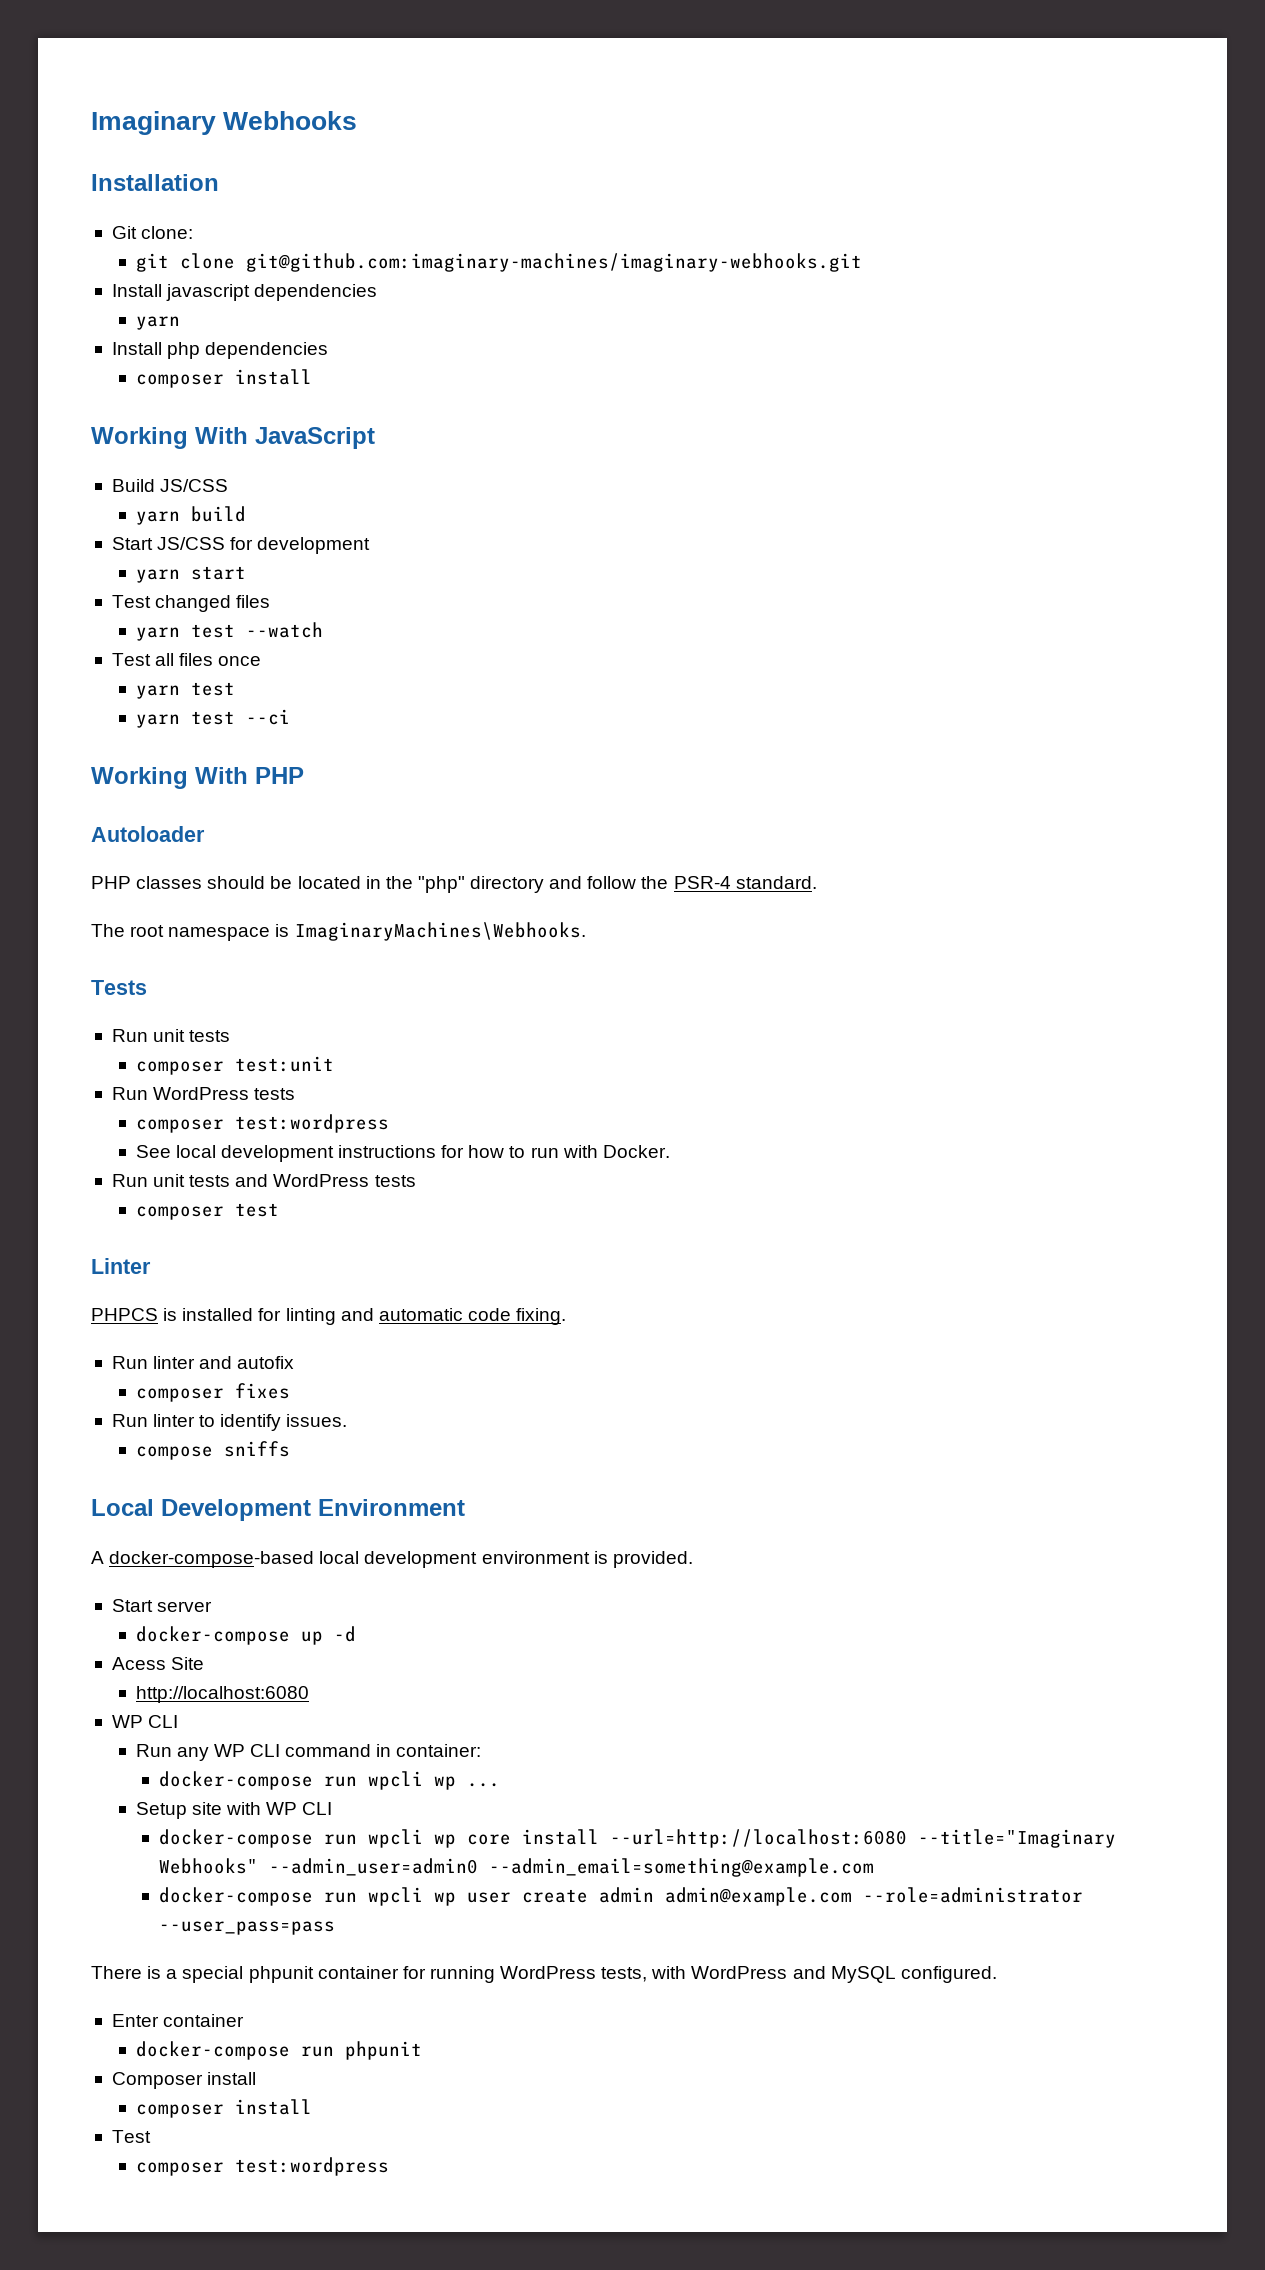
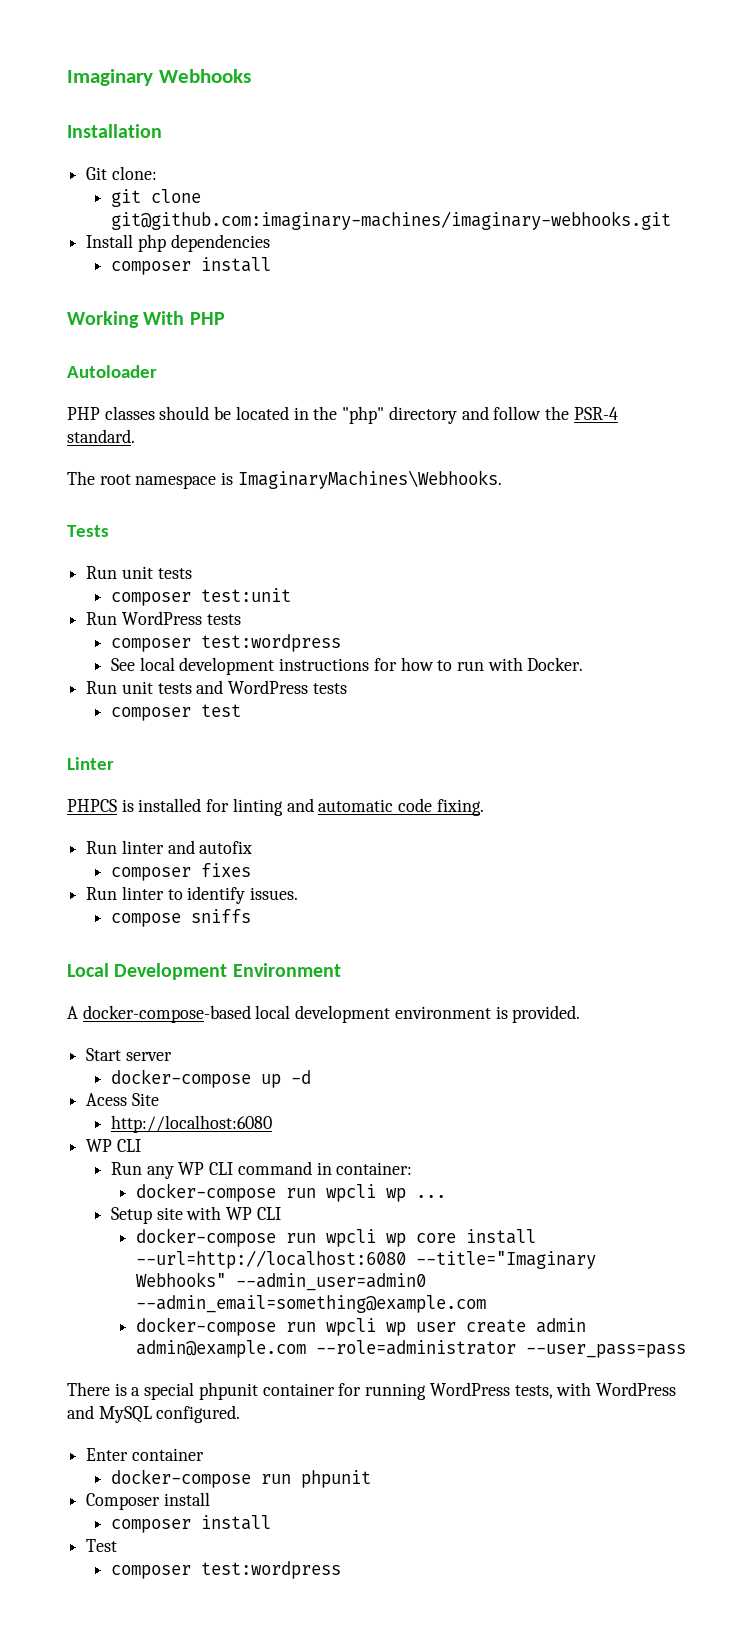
- Install javascript dependencies
- yarn
- Working With JavaScript
- Build JS/CSS
- yarn build
- Start JS/CSS for development
- yarn start
- Test changed files
- yarn test --watch
- Test all files once
- yarn test
- yarn test --ci

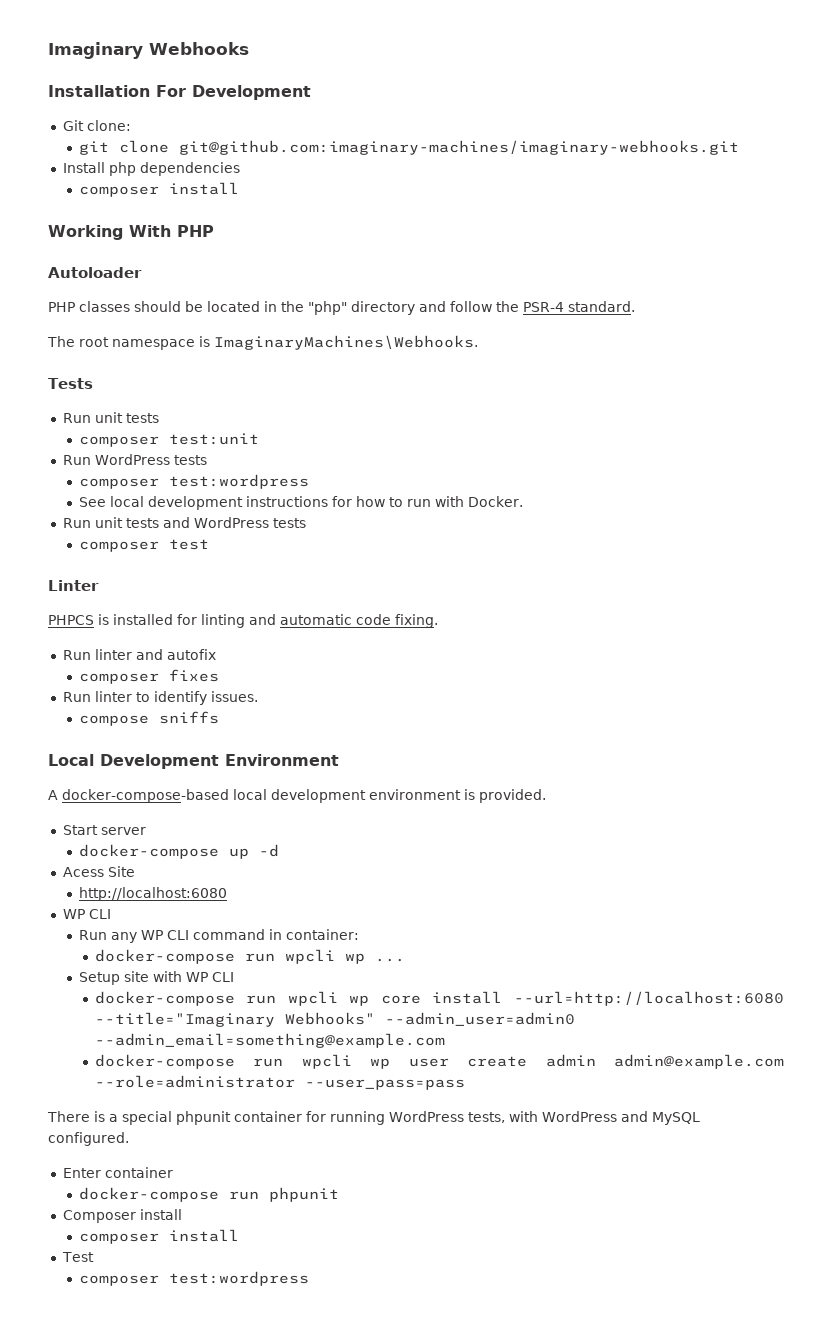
- Installation
+ Installation For Development

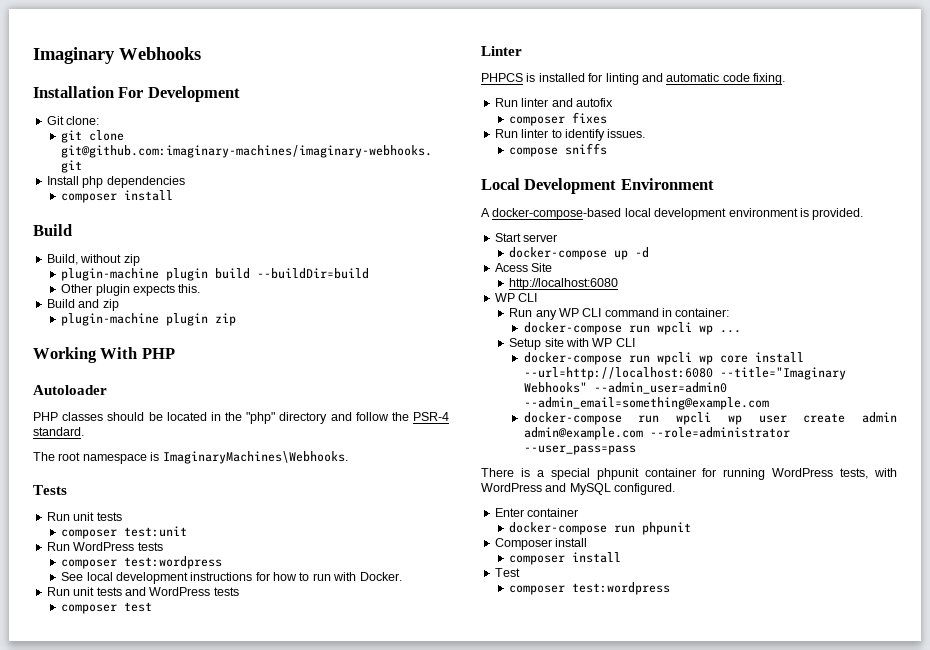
  Install php dependencies
  composer install
+ Build
+ Build, without zip
+ plugin-machine plugin build --buildDir=build
+ Other plugin expects this.
+ Build and zip
+ plugin-machine plugin zip

